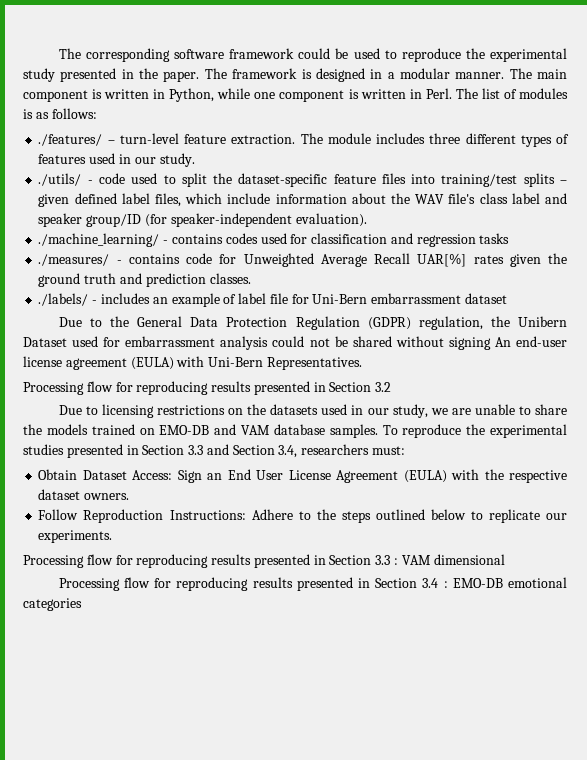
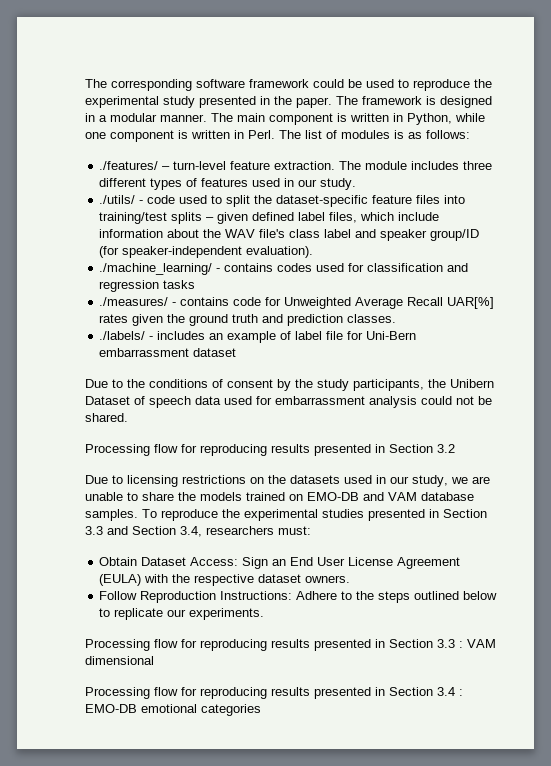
- Due to the General Data Protection Regulation (GDPR) regulation, the Unibern Dataset used for embarrassment analysis could not be shared without signing An end-user license agreement (EULA) with Uni-Bern Representatives.
+ Due to the conditions of consent by the study participants, the Unibern Dataset of speech data used for embarrassment analysis could not be shared.

